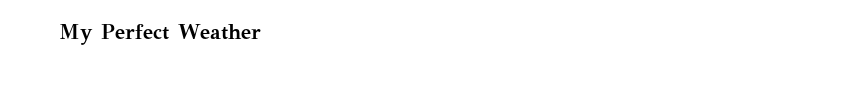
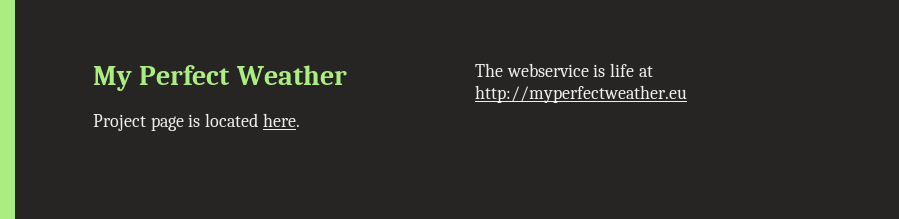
+ Project page is located here.
+ The webservice is life at http://myperfectweather.eu

